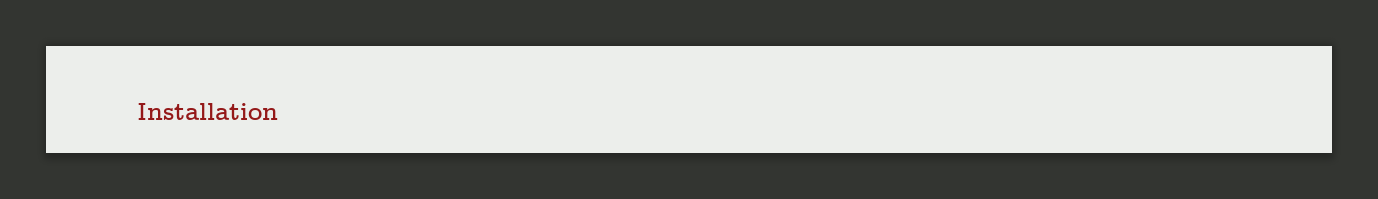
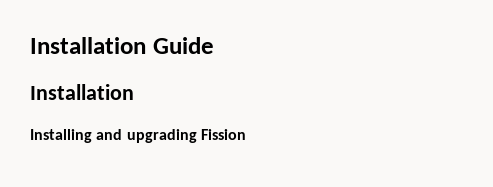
+ Installation Guide
  Installation
+ Installing and upgrading Fission

